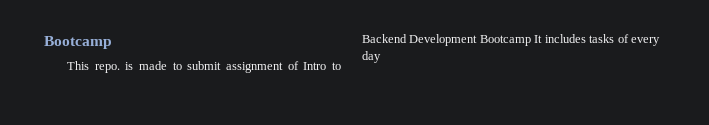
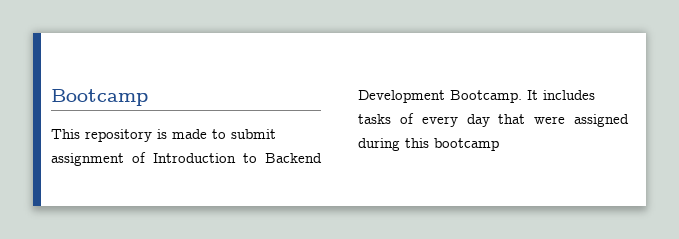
- This repo. is made to submit assignment of Intro to Backend Development Bootcamp It includes tasks of every day
+ This repository is made to submit assignment of Introduction to Backend Development Bootcamp. It includes tasks of every day that were assigned during this bootcamp

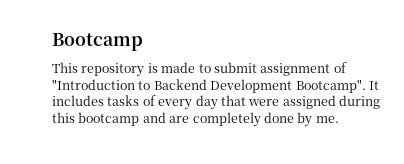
- This repository is made to submit assignment of Introduction to Backend Development Bootcamp.
+ This repository is made to submit assignment of "Introduction to Backend Development Bootcamp".
- It includes tasks of every day that were assigned during this bootcamp
+ It includes tasks of every day that were assigned during this bootcamp and are completely done by me.

